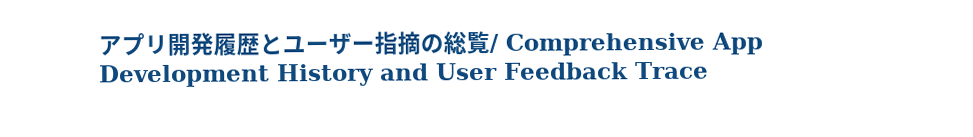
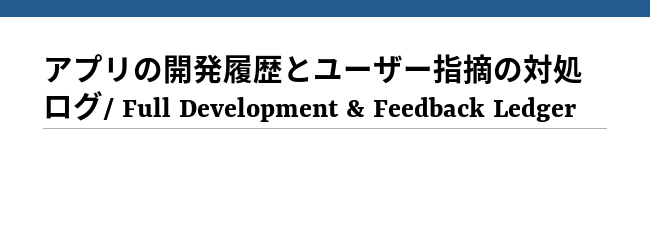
- アプリ開発履歴とユーザー指摘の総覧/ Comprehensive App Development History and User Feedback Trace
+ アプリの開発履歴とユーザー指摘の対処ログ/ Full Development & Feedback Ledger

